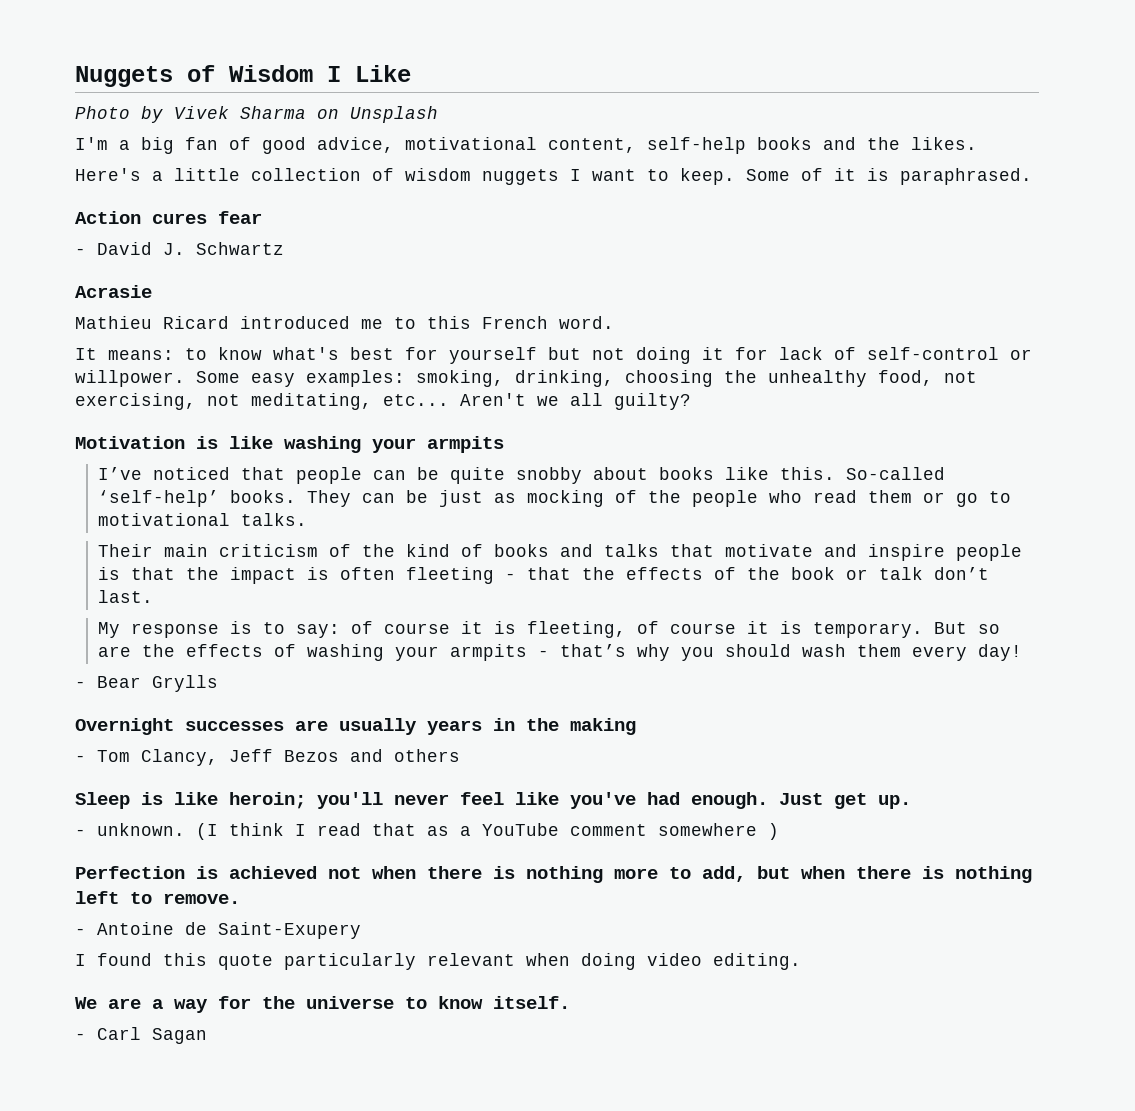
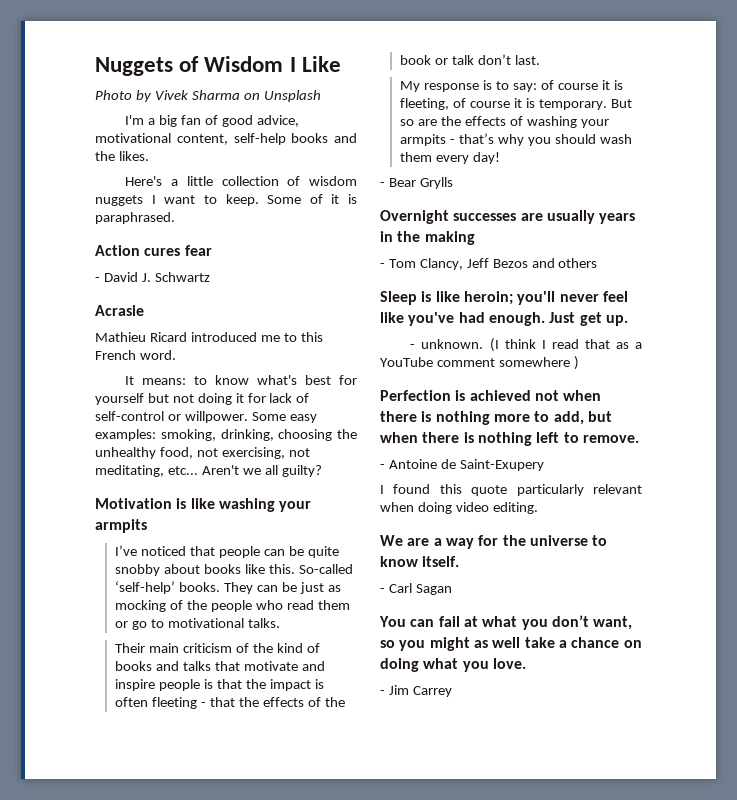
+ You can fail at what you don’t want, so you might as well take a chance on doing what you love.
+ - Jim Carrey

